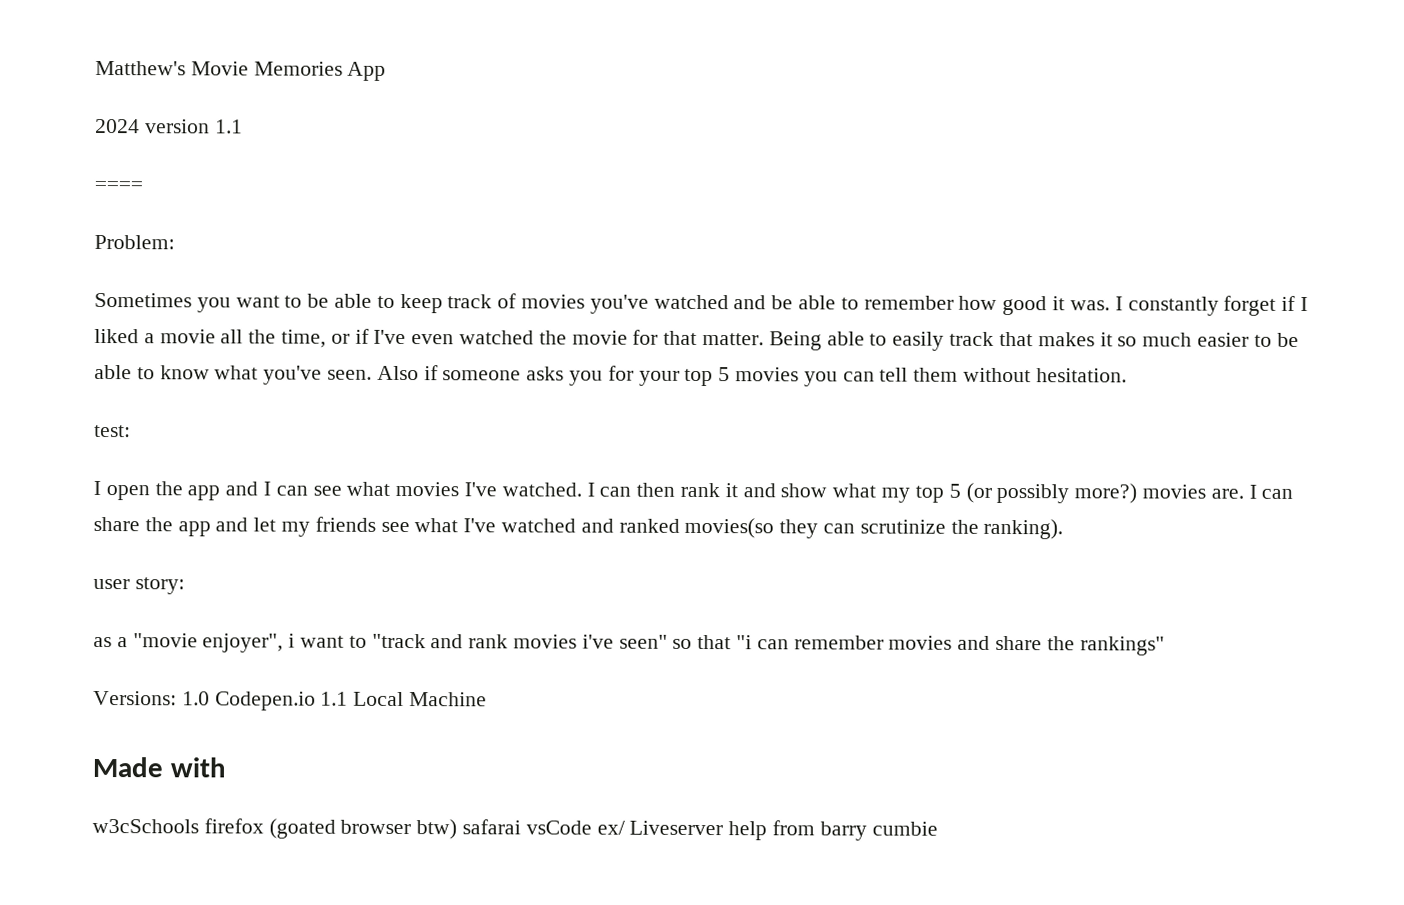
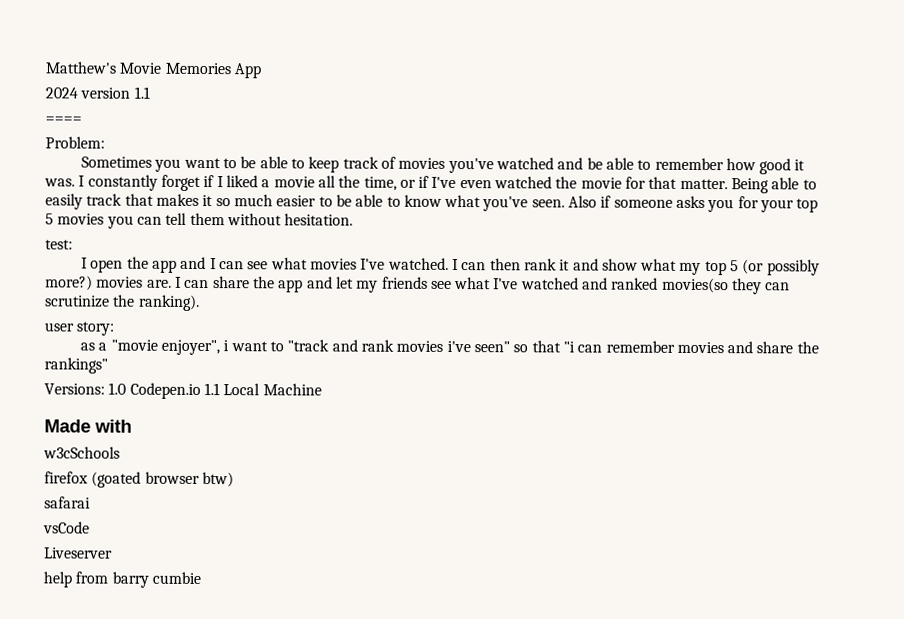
- w3cSchools firefox (goated browser btw) safarai vsCode ex/ Liveserver help from barry cumbie
+ w3cSchools
+ firefox (goated browser btw)
+ safarai
+ vsCode
+ Liveserver
+ help from barry cumbie

